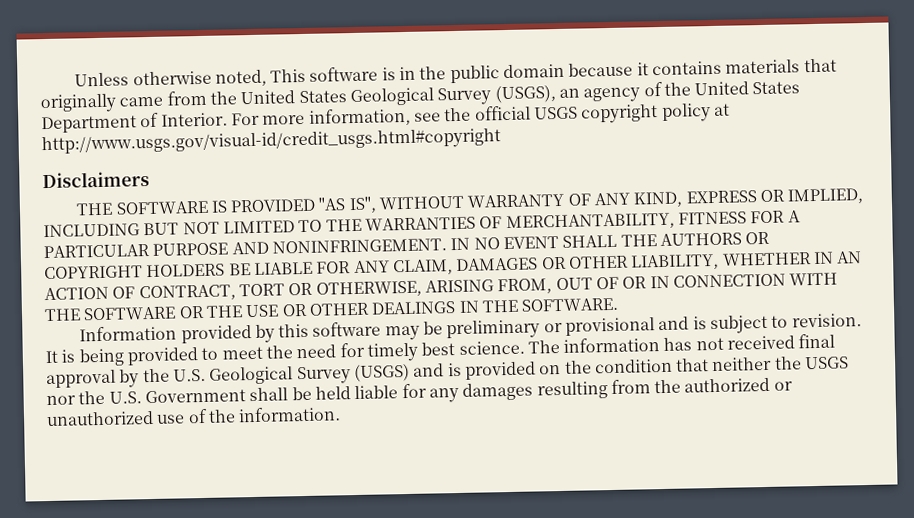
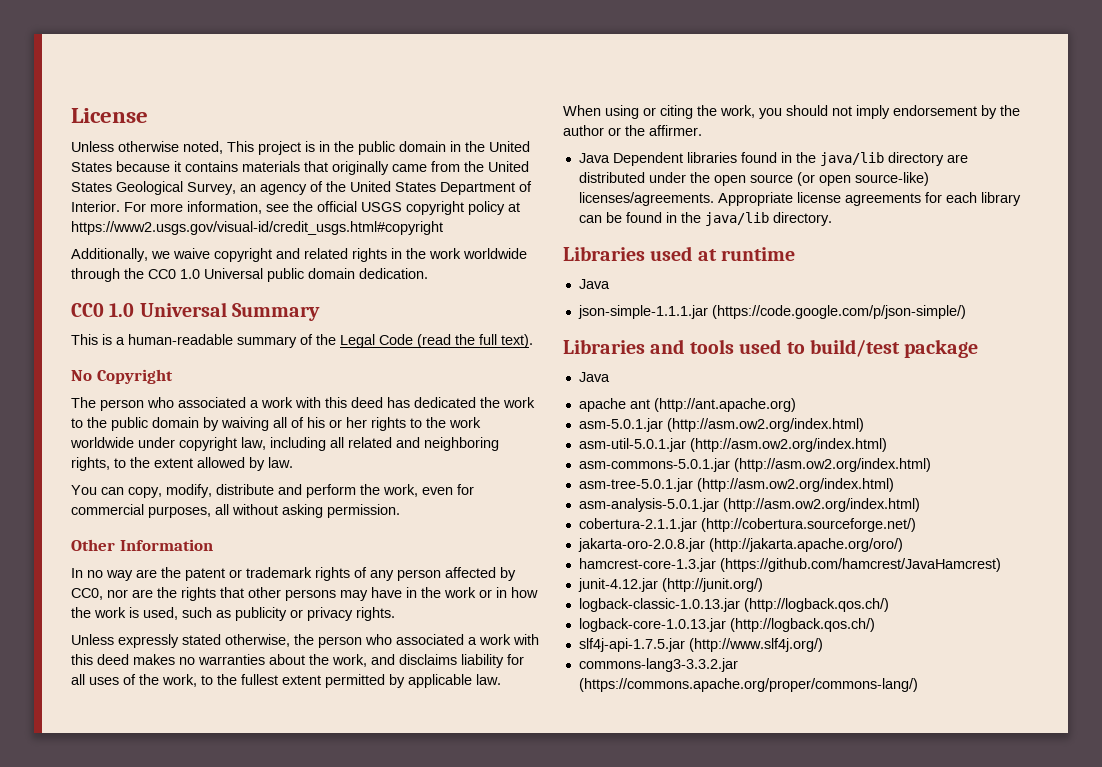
+ License
- Unless otherwise noted, This software is in the public domain because it contains materials that originally came from the United States Geological Survey (USGS), an agency of the United States Department of Interior.
+ Unless otherwise noted, This project is in the public domain in the United States because it contains materials that originally came from the United States Geological Survey, an agency of the United States Department of Interior.
- For more information, see the official USGS copyright policy at http://www.usgs.gov/visual-id/credit_usgs.html#copyright
- Disclaimers
- THE SOFTWARE IS PROVIDED "AS IS", WITHOUT WARRANTY OF ANY KIND, EXPRESS OR IMPLIED, INCLUDING BUT NOT LIMITED TO THE WARRANTIES OF MERCHANTABILITY, FITNESS FOR A PARTICULAR PURPOSE AND NONINFRINGEMENT. IN NO EVENT SHALL THE AUTHORS OR COPYRIGHT HOLDERS BE LIABLE FOR ANY CLAIM, DAMAGES OR OTHER LIABILITY, WHETHER IN AN ACTION OF CONTRACT, TORT OR OTHERWISE, ARISING FROM, OUT OF OR IN CONNECTION WITH THE SOFTWARE OR THE USE OR OTHER DEALINGS IN THE SOFTWARE.
- Information provided by this software may be preliminary or provisional and is subject to revision. It is being provided to meet the need for timely best science. The information has not received final approval by the U.S. Geological Survey (USGS) and is provided on the condition that neither the USGS nor the U.S. Government shall be held liable for any damages resulting from the authorized or unauthorized use of the information.
+ For more information, see the official USGS copyright policy at https://www2.usgs.gov/visual-id/credit_usgs.html#copyright
+ Additionally, we waive copyright and related rights in the work worldwide through the CC0 1.0 Universal public domain dedication.
+ CC0 1.0 Universal Summary
+ This is a human-readable summary of the Legal Code (read the full text).
+ No Copyright
+ The person who associated a work with this deed has dedicated the work to the public domain by waiving all of his or her rights to the work worldwide under copyright law, including all related and neighboring rights, to the extent allowed by law.
+ You can copy, modify, distribute and perform the work, even for commercial purposes, all without asking permission.
+ Other Information
+ In no way are the patent or trademark rights of any person affected by CC0, nor are the rights that other persons may have in the work or in how the work is used, such as publicity or privacy rights.
+ Unless expressly stated otherwise, the person who associated a work with this deed makes no warranties about the work, and disclaims liability for all uses of the work, to the fullest extent permitted by applicable law. When using or citing the work, you should not imply endorsement by the author or the affirmer.
+ Java Dependent libraries found in the java/lib directory are distributed under the open source (or open source-like) licenses/agreements. Appropriate license agreements for each library can be found in the java/lib directory.
+ Libraries used at runtime
+ Java
+ json-simple-1.1.1.jar (https://code.google.com/p/json-simple/)
+ Libraries and tools used to build/test package
+ Java
+ apache ant (http://ant.apache.org)
+ asm-5.0.1.jar (http://asm.ow2.org/index.html)
+ asm-util-5.0.1.jar (http://asm.ow2.org/index.html)
+ asm-commons-5.0.1.jar (http://asm.ow2.org/index.html)
+ asm-tree-5.0.1.jar (http://asm.ow2.org/index.html)
+ asm-analysis-5.0.1.jar (http://asm.ow2.org/index.html)
+ cobertura-2.1.1.jar (http://cobertura.sourceforge.net/)
+ jakarta-oro-2.0.8.jar (http://jakarta.apache.org/oro/)
+ hamcrest-core-1.3.jar (https://github.com/hamcrest/JavaHamcrest)
+ junit-4.12.jar (http://junit.org/)
+ logback-classic-1.0.13.jar (http://logback.qos.ch/)
+ logback-core-1.0.13.jar (http://logback.qos.ch/)
+ slf4j-api-1.7.5.jar (http://www.slf4j.org/)
+ commons-lang3-3.3.2.jar (https://commons.apache.org/proper/commons-lang/)

